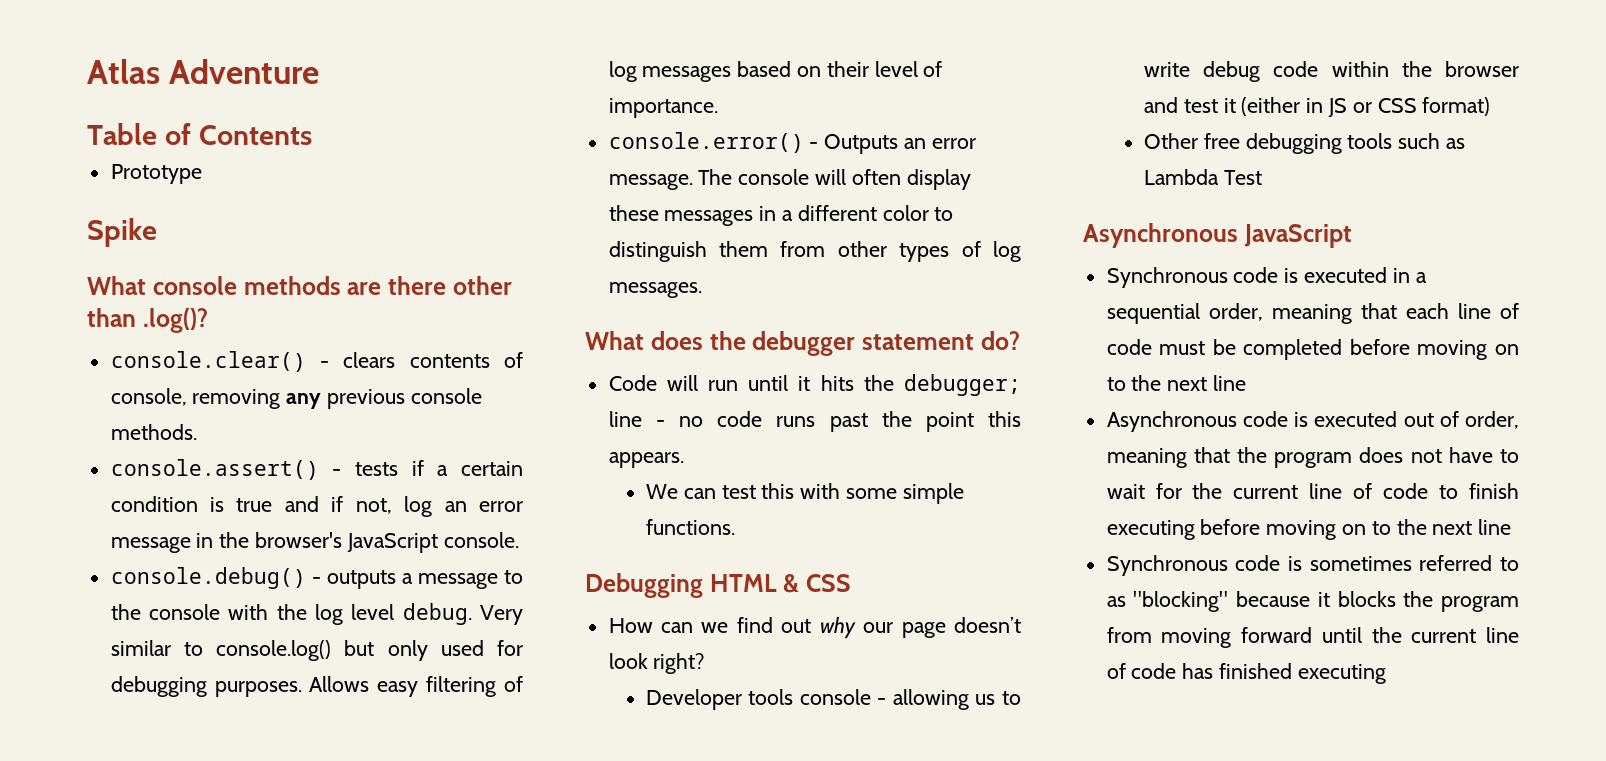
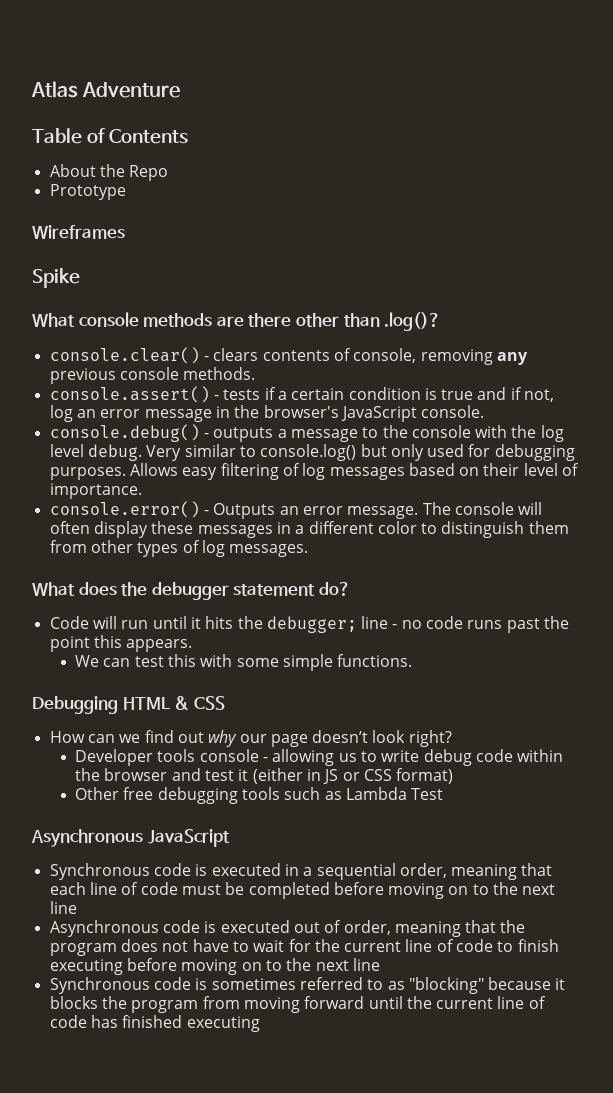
+ About the Repo
+ Wireframes

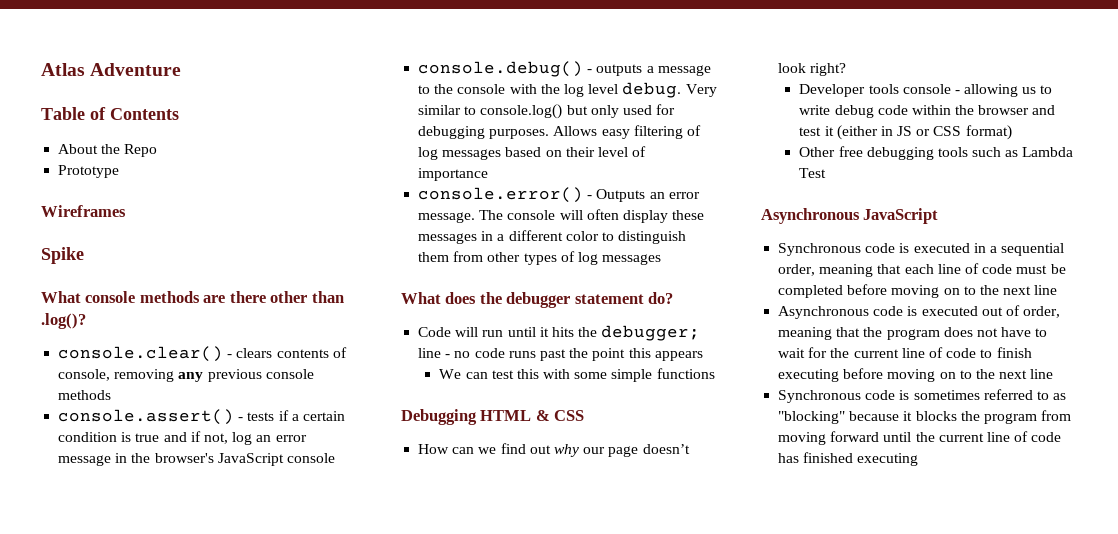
- console.clear() - clears contents of console, removing any previous console methods.
+ console.clear() - clears contents of console, removing any previous console methods
- console.assert() - tests if a certain condition is true and if not, log an error message in the browser's JavaScript console.
+ console.assert() - tests if a certain condition is true and if not, log an error message in the browser's JavaScript console
- Allows easy filtering of log messages based on their level of importance.
+ Allows easy filtering of log messages based on their level of importance
- The console will often display these messages in a different color to distinguish them from other types of log messages.
+ The console will often display these messages in a different color to distinguish them from other types of log messages
- Code will run until it hits the debugger; line - no code runs past the point this appears.
+ Code will run until it hits the debugger; line - no code runs past the point this appears
- We can test this with some simple functions.
+ We can test this with some simple functions

